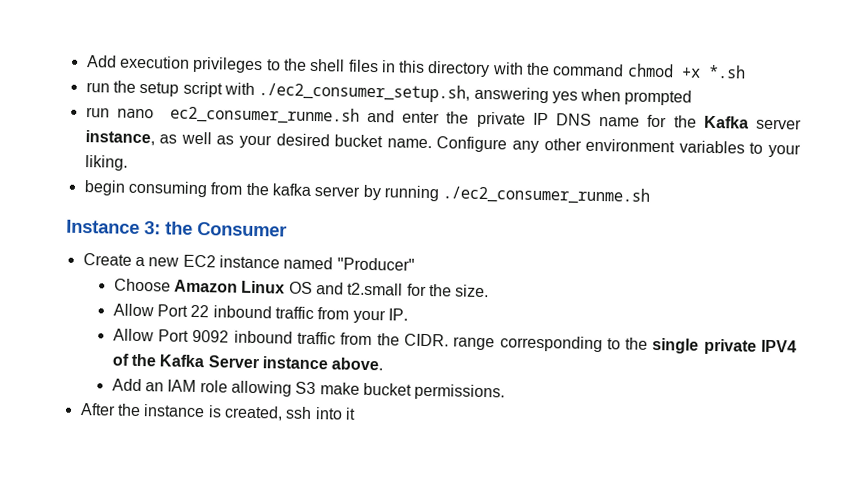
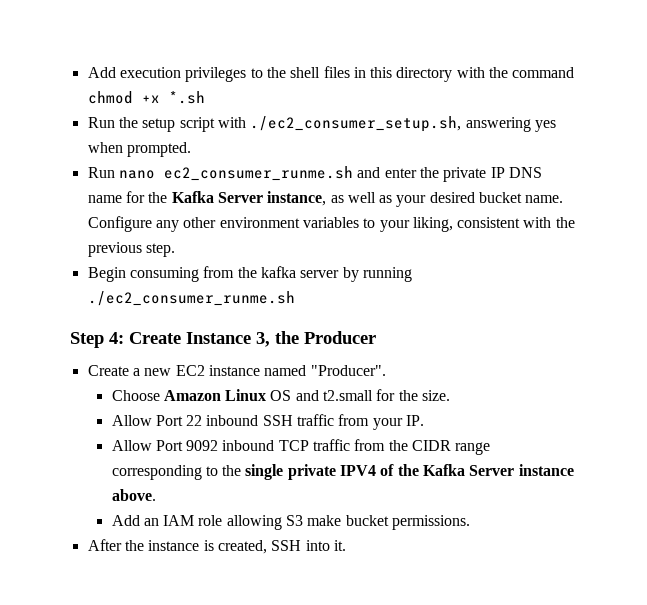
- run the setup script with ./ec2_consumer_setup.sh, answering yes when prompted
- run nano ec2_consumer_runme.sh and enter the private IP DNS name for the Kafka server instance, as well as your desired bucket name.
+ Run the setup script with ./ec2_consumer_setup.sh, answering yes when prompted.
+ Run nano ec2_consumer_runme.sh and enter the private IP DNS name for the Kafka Server instance, as well as your desired bucket name.
- Configure any other environment variables to your liking.
- begin consuming from the kafka server by running ./ec2_consumer_runme.sh
+ Configure any other environment variables to your liking, consistent with the previous step.
+ Begin consuming from the kafka server by running ./ec2_consumer_runme.sh
- Instance 3: the Consumer
+ Step 4: Create Instance 3, the Producer
- Create a new EC2 instance named "Producer"
+ Create a new EC2 instance named "Producer".
- Allow Port 22 inbound traffic from your IP.
+ Allow Port 22 inbound SSH traffic from your IP.
- Allow Port 9092 inbound traffic from the CIDR. range corresponding to the single private IPV4 of the Kafka Server instance above.
+ Allow Port 9092 inbound TCP traffic from the CIDR range corresponding to the single private IPV4 of the Kafka Server instance above.
- After the instance is created, ssh into it
+ After the instance is created, SSH into it.

